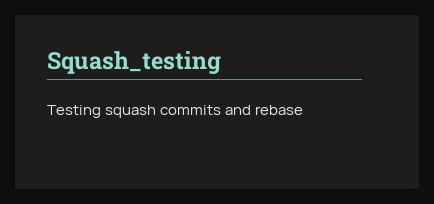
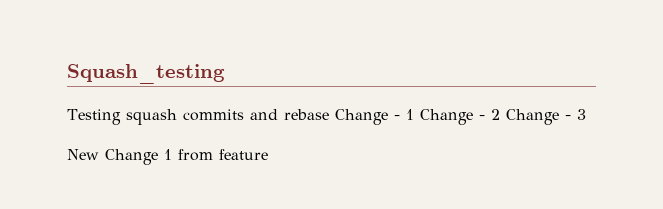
- Testing squash commits and rebase
+ Testing squash commits and rebase Change - 1 Change - 2 Change - 3
+ New Change 1 from feature

